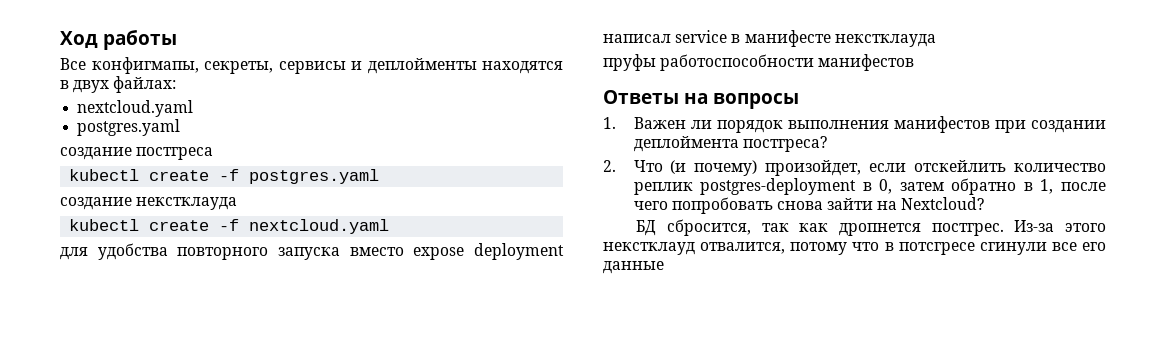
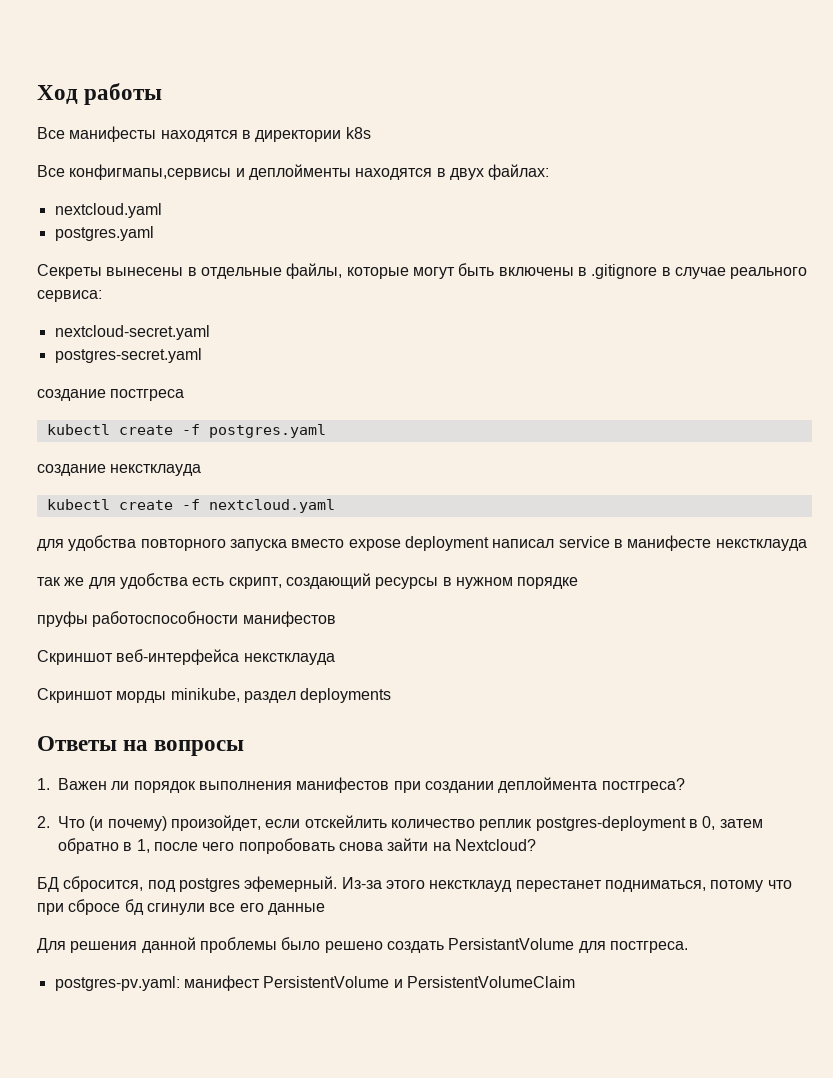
- Все конфигмапы, секреты, сервисы и деплойменты находятся в двух файлах:
+ Все манифесты находятся в директории k8s
+ Все конфигмапы,сервисы и деплойменты находятся в двух файлах:
+ Секреты вынесены в отдельные файлы, которые могут быть включены в .gitignore в случае реального сервиса:
+ nextcloud-secret.yaml
+ postgres-secret.yaml
+ так же для удобства есть скрипт, создающий ресурсы в нужном порядке
  пруфы работоспособности манифестов
+ Скриншот веб-интерфейса некстклауда
+ Скриншот морды minikube, раздел deployments
- БД сбросится, так как дропнется постгрес. Из-за этого некстклауд отвалится, потому что в потсгресе сгинули все его данные
+ БД сбросится, под postgres эфемерный. Из-за этого некстклауд перестанет подниматься, потому что при сбросе бд сгинули все его данные
+ Для решения данной проблемы было решено создать PersistantVolume для постгреса.
+ postgres-pv.yaml: манифест PersistentVolume и PersistentVolumeClaim

